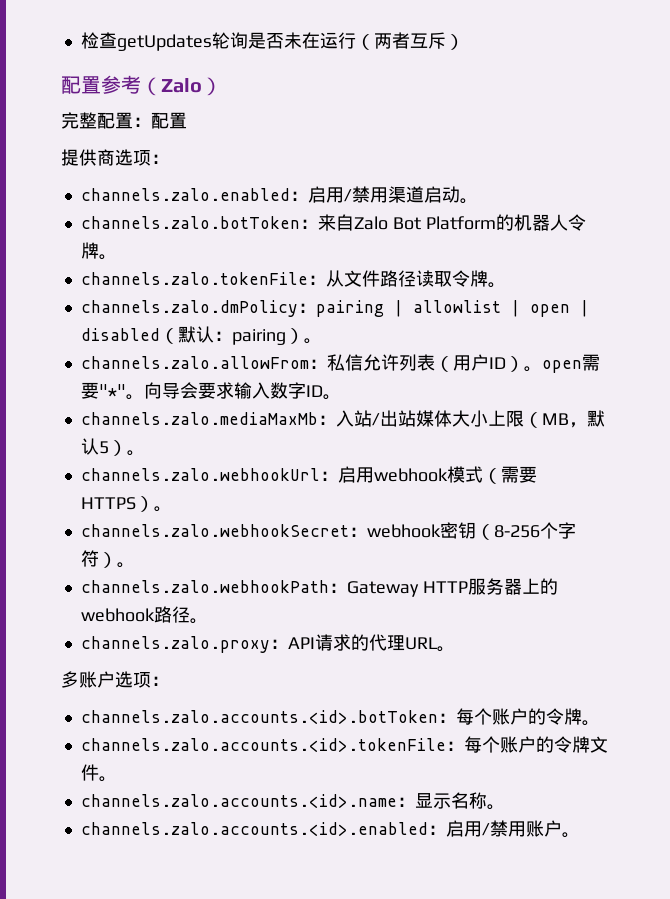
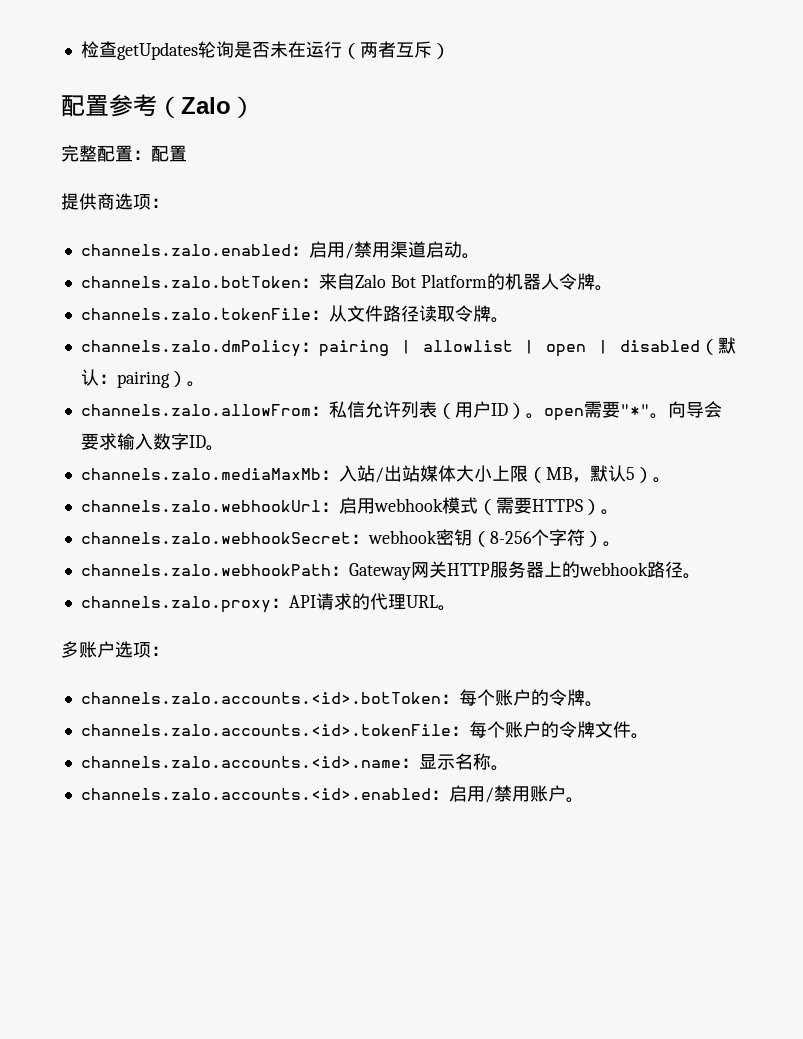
- channels.zalo.webhookPath：Gateway HTTP服务器上的webhook路径。
+ channels.zalo.webhookPath：Gateway网关HTTP服务器上的webhook路径。

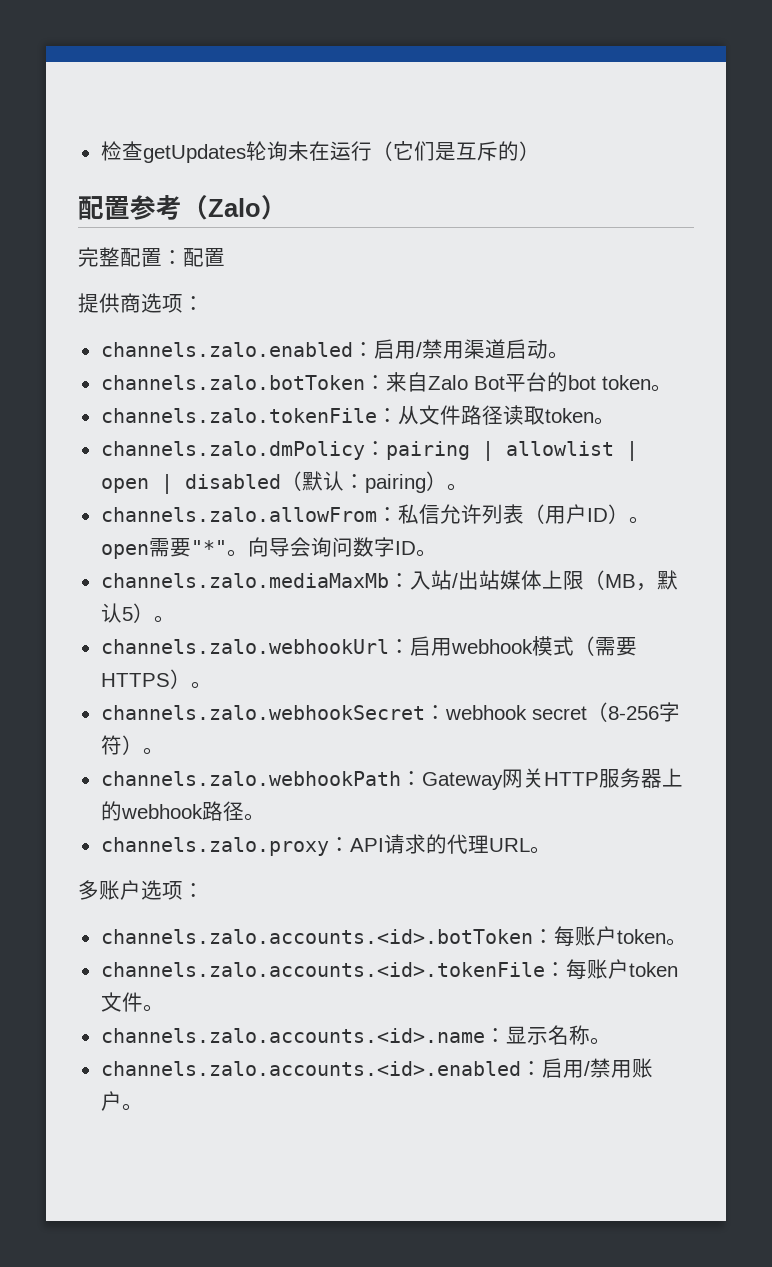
- 检查getUpdates轮询是否未在运行（两者互斥）
+ 检查getUpdates轮询未在运行（它们是互斥的）
- channels.zalo.botToken：来自Zalo Bot Platform的机器人令牌。
+ channels.zalo.botToken：来自Zalo Bot平台的bot token。
- channels.zalo.tokenFile：从文件路径读取令牌。
+ channels.zalo.tokenFile：从文件路径读取token。
- 向导会要求输入数字ID。
+ 向导会询问数字ID。
- channels.zalo.mediaMaxMb：入站/出站媒体大小上限（MB，默认5）。
+ channels.zalo.mediaMaxMb：入站/出站媒体上限（MB，默认5）。
- channels.zalo.webhookSecret：webhook密钥（8-256个字符）。
+ channels.zalo.webhookSecret：webhook secret（8-256字符）。
- channels.zalo.accounts.<id>.botToken：每个账户的令牌。
+ channels.zalo.accounts.<id>.botToken：每账户token。
- channels.zalo.accounts.<id>.tokenFile：每个账户的令牌文件。
+ channels.zalo.accounts.<id>.tokenFile：每账户token文件。

